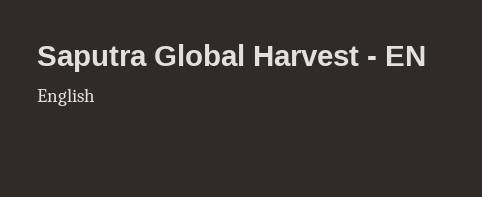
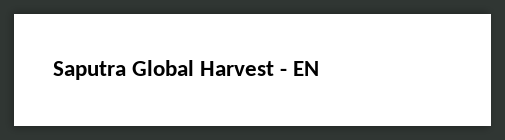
- English

